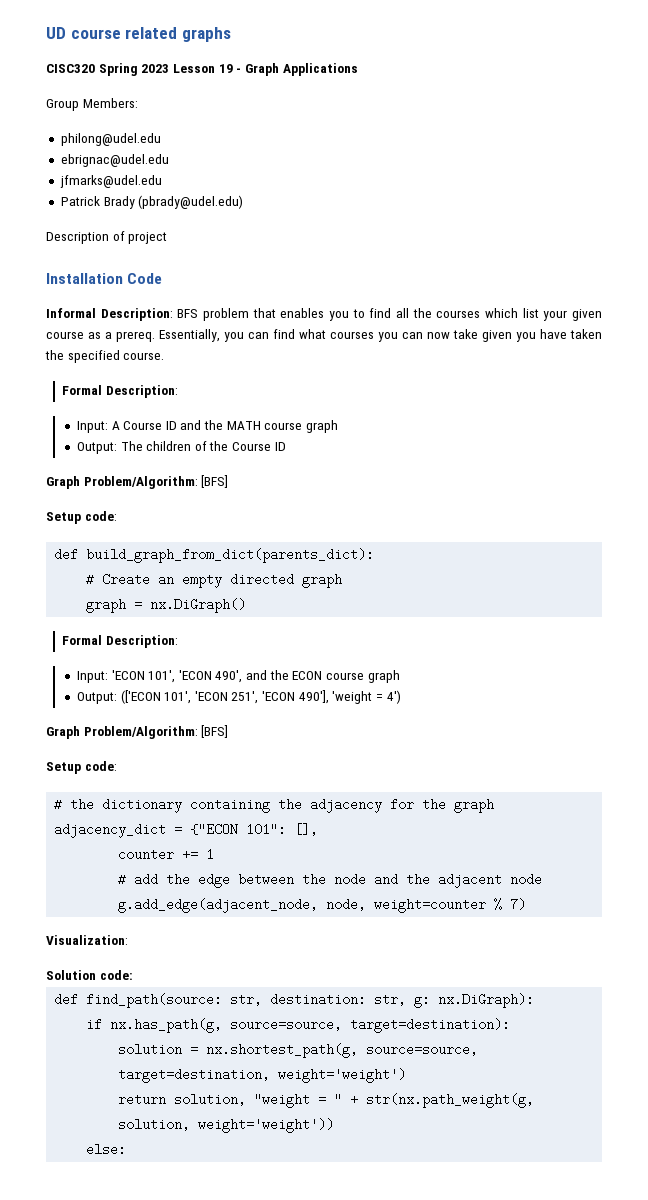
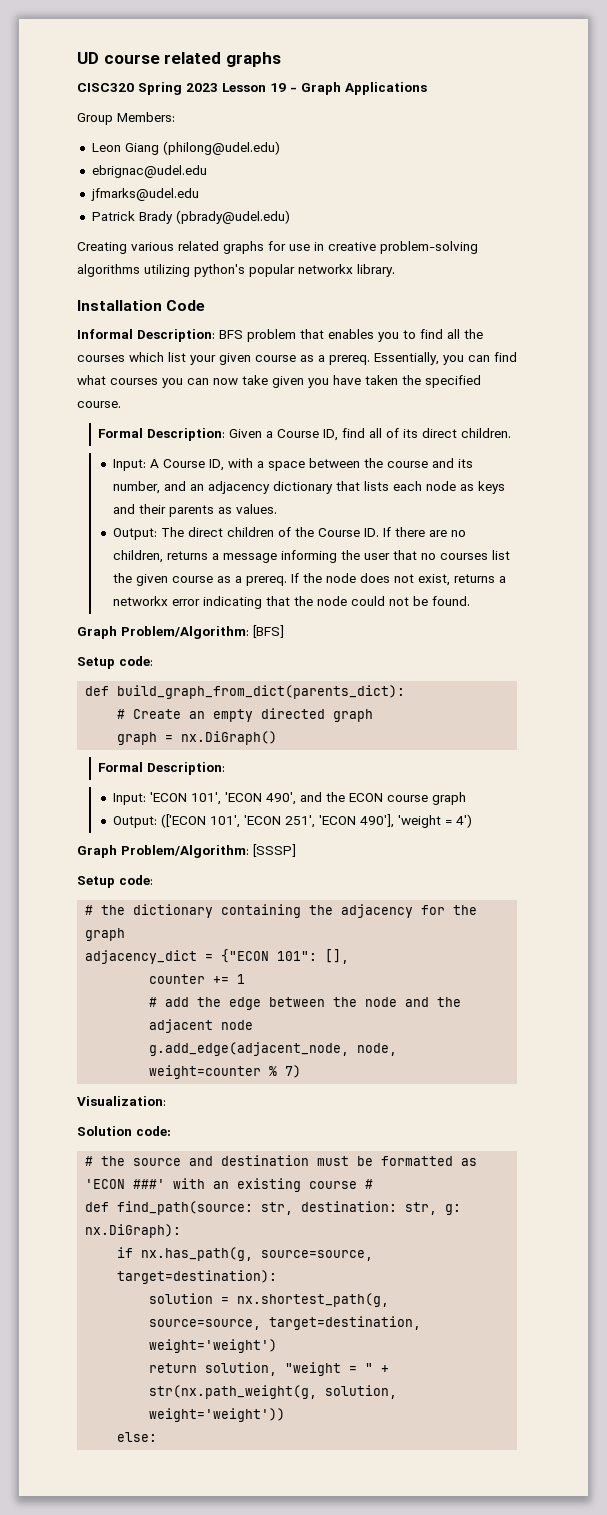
- philong@udel.edu
+ Leon Giang (philong@udel.edu)
- Description of project
+ Creating various related graphs for use in creative problem-solving algorithms utilizing python's popular networkx library.
  Essentially, you can find what courses you can now take given you have taken the specified course.
- Formal Description:
- Input: A Course ID and the MATH course graph
+ Formal Description: Given a Course ID, find all of its direct children.
+ Input: A Course ID, with a space between the course and its number, and an adjacency dictionary that lists each node as keys and their parents as values.
- Output: The children of the Course ID
+ Output: The direct children of the Course ID. If there are no children, returns a message informing the user that no courses list the given course as a prereq. If the node does not exist, returns a networkx error indicating that the node could not be found.
  Output: (['ECON 101', 'ECON 251', 'ECON 490'], 'weight = 4')
- Graph Problem/Algorithm: [BFS]
+ Graph Problem/Algorithm: [SSSP]
+ # the source and destination must be formatted as 'ECON ###' with an existing course #

